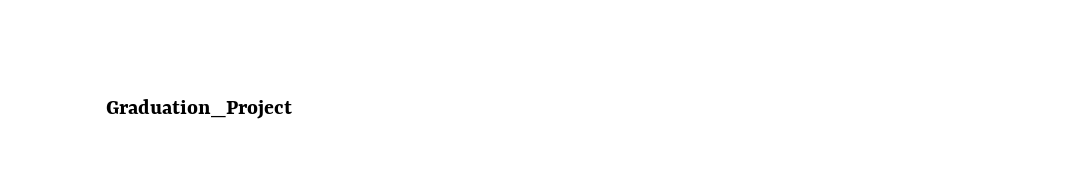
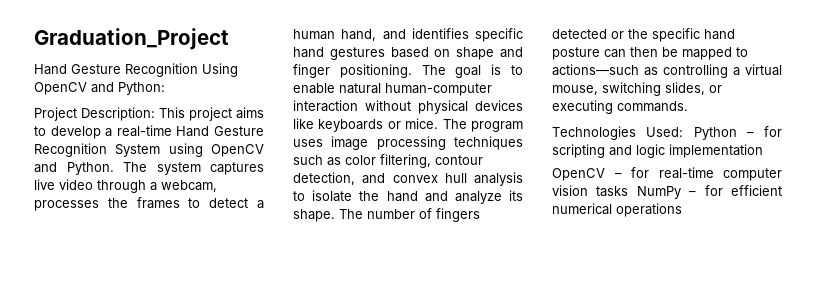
+ Hand Gesture Recognition Using OpenCV and Python:
+ Project Description: This project aims to develop a real-time Hand Gesture Recognition System using OpenCV and Python. The system captures live video through a webcam, processes the frames to detect a human hand, and identifies specific hand gestures based on shape and finger positioning. The goal is to enable natural human-computer interaction without physical devices like keyboards or mice. The program uses image processing techniques such as color filtering, contour detection, and convex hull analysis to isolate the hand and analyze its shape. The number of fingers detected or the specific hand posture can then be mapped to actions—such as controlling a virtual mouse, switching slides, or executing commands.
+ Technologies Used: Python – for scripting and logic implementation
+ OpenCV – for real-time computer vision tasks NumPy – for efficient numerical operations

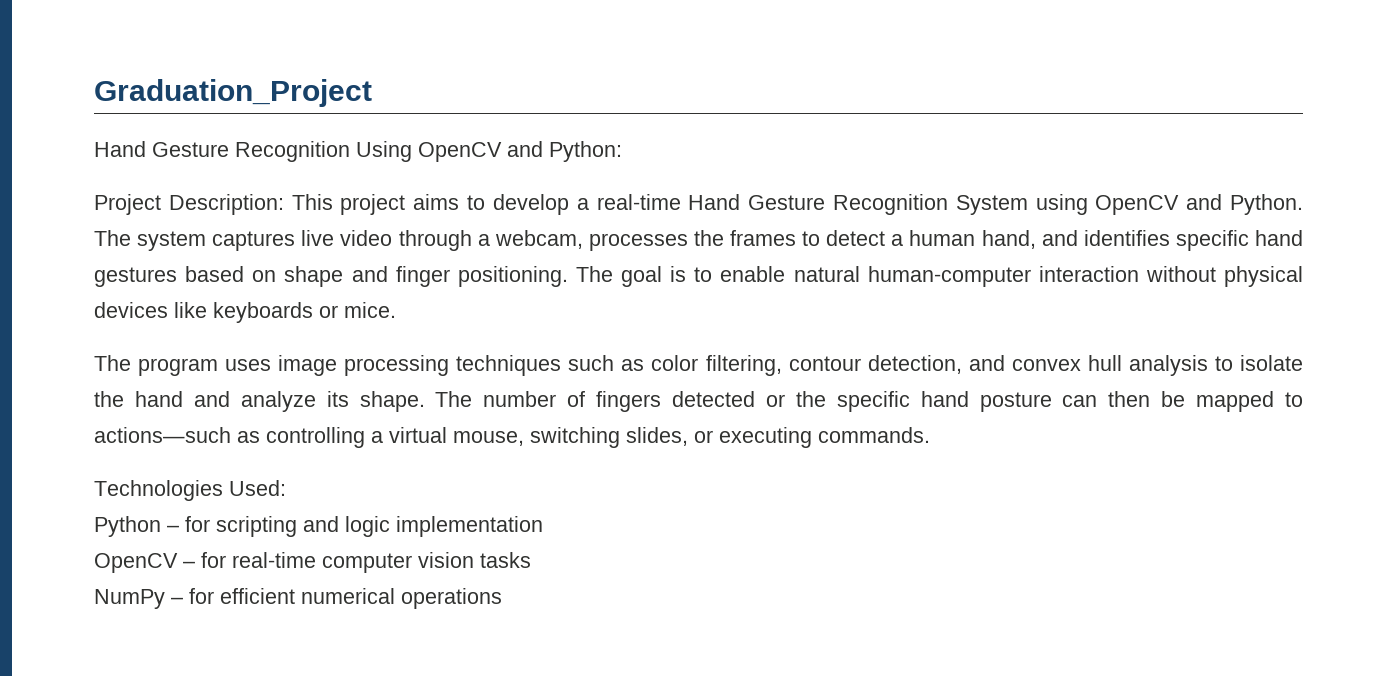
- The goal is to enable natural human-computer interaction without physical devices like keyboards or mice. The program uses image processing techniques such as color filtering, contour detection, and convex hull analysis to isolate the hand and analyze its shape.
+ The goal is to enable natural human-computer interaction without physical devices like keyboards or mice.
+ The program uses image processing techniques such as color filtering, contour detection, and convex hull analysis to isolate the hand and analyze its shape.
- Technologies Used: Python – for scripting and logic implementation
+ Technologies Used:
+ Python – for scripting and logic implementation
- OpenCV – for real-time computer vision tasks NumPy – for efficient numerical operations
+ OpenCV – for real-time computer vision tasks
+ NumPy – for efficient numerical operations

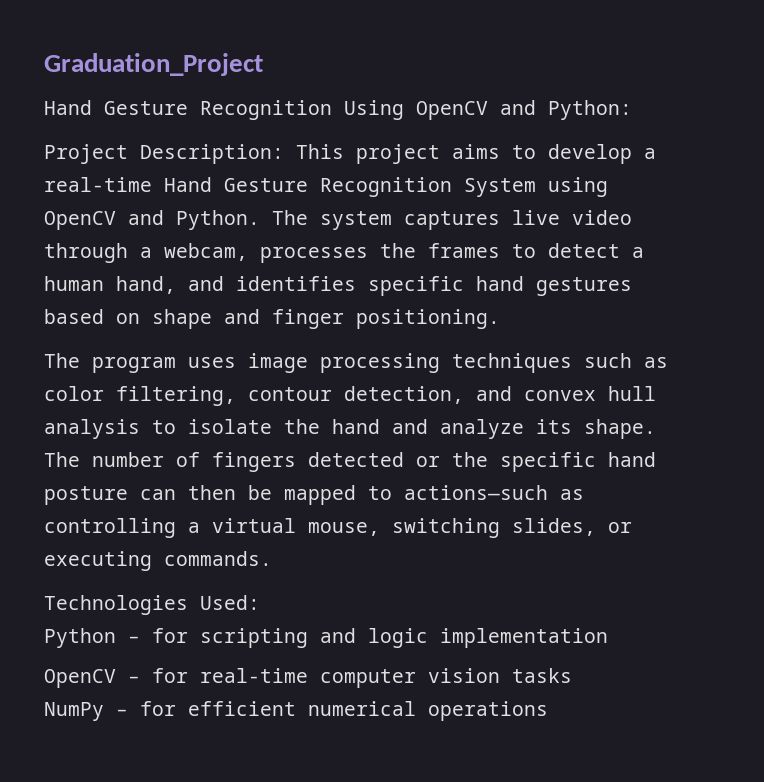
- The goal is to enable natural human-computer interaction without physical devices like keyboards or mice.

